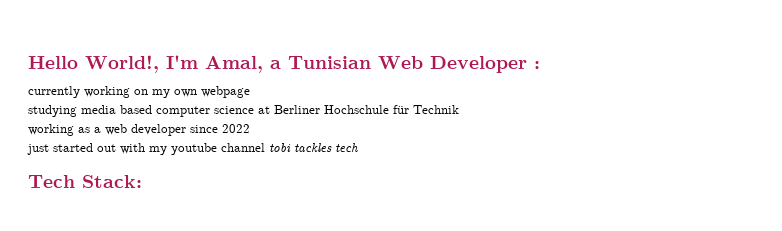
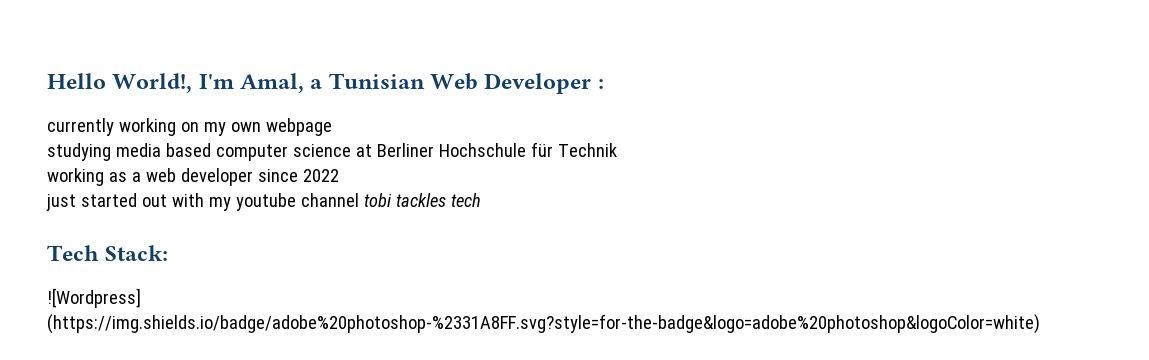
+ ![Wordpress] (https://img.shields.io/badge/adobe%20photoshop-%2331A8FF.svg?style=for-the-badge&logo=adobe%20photoshop&logoColor=white)

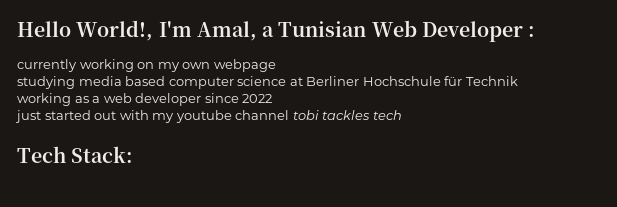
- ![Wordpress] (https://img.shields.io/badge/adobe%20photoshop-%2331A8FF.svg?style=for-the-badge&logo=adobe%20photoshop&logoColor=white)

